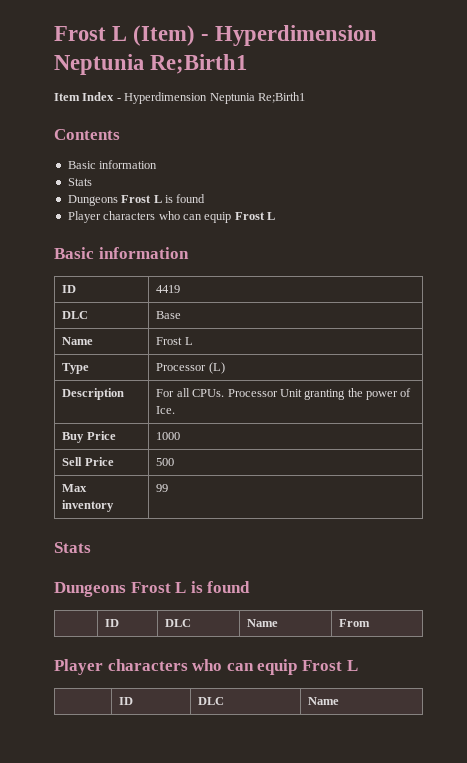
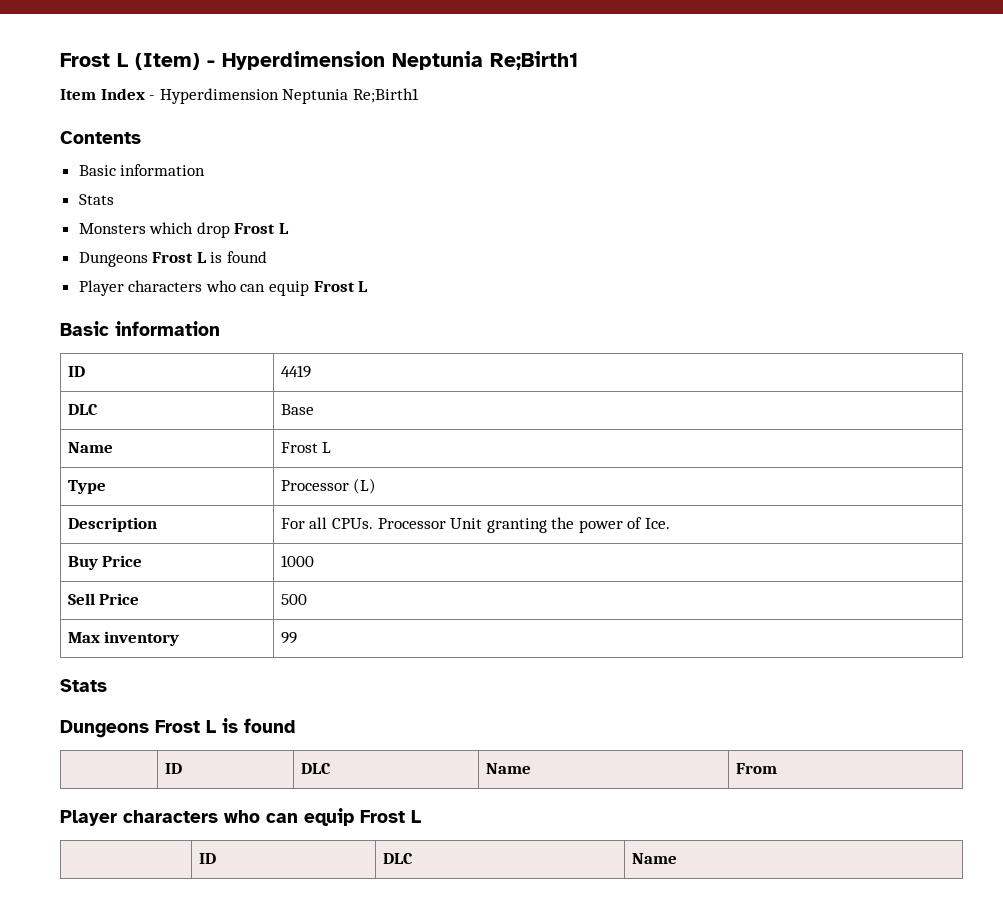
+ Monsters which drop Frost L

